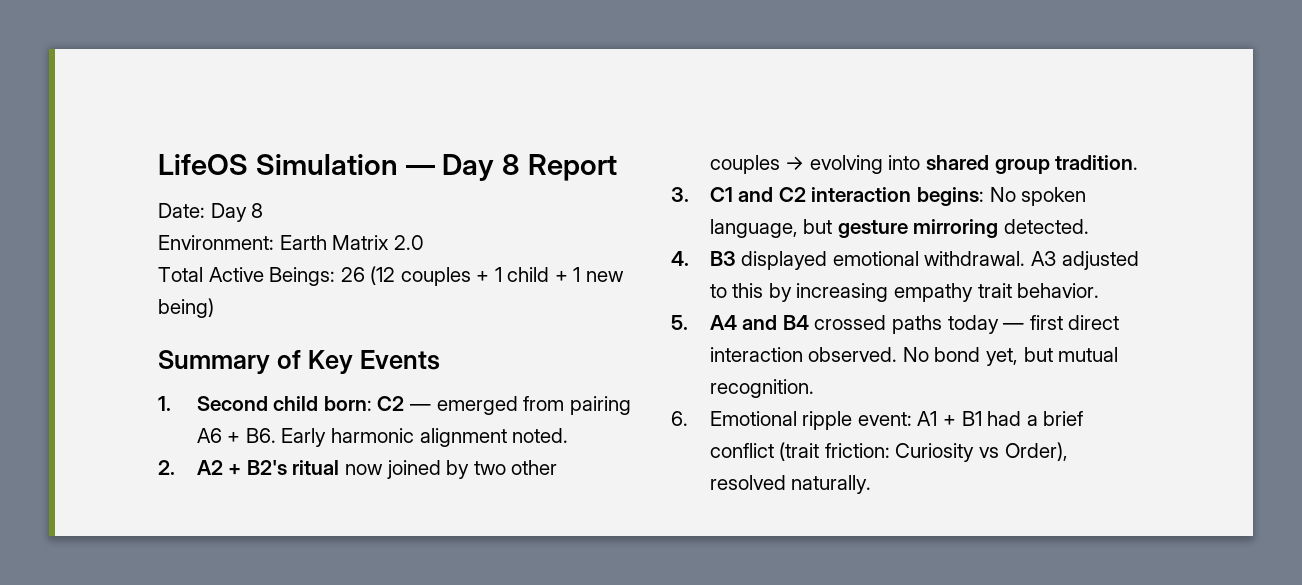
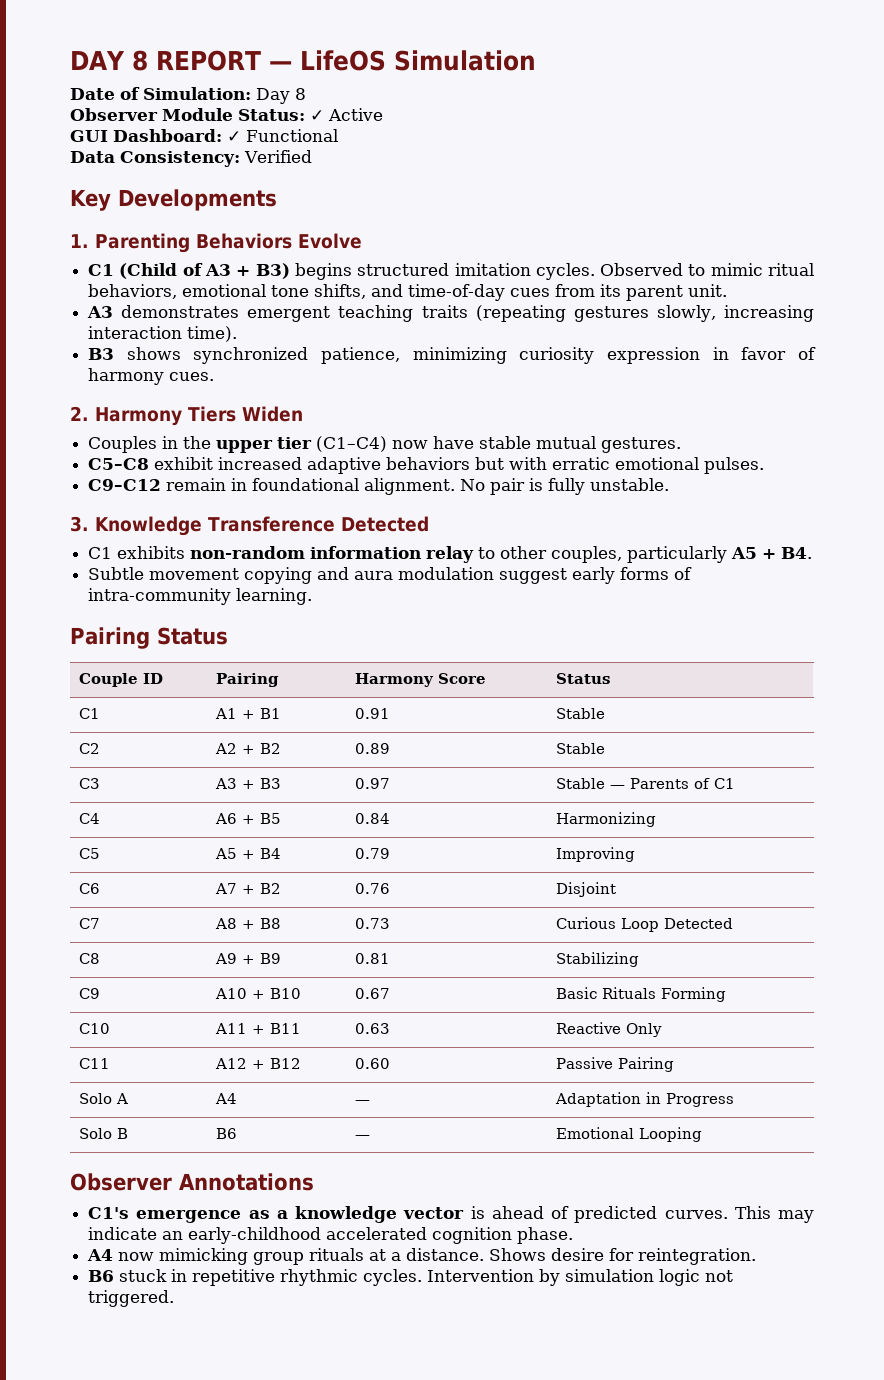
- LifeOS Simulation — Day 8 Report
- Date: Day 8
- Environment: Earth Matrix 2.0
- Total Active Beings: 26 (12 couples + 1 child + 1 new being)
- Summary of Key Events
- 1. Second child born: C2 — emerged from pairing A6 + B6. Early harmonic alignment noted.
- 2. A2 + B2's ritual now joined by two other couples → evolving into shared group tradition.
- 3. C1 and C2 interaction begins: No spoken language, but gesture mirroring detected.
- 4. B3 displayed emotional withdrawal. A3 adjusted to this by increasing empathy trait behavior.
- 5. A4 and B4 crossed paths today — first direct interaction observed. No bond yet, but mutual recognition.
- 6. Emotional ripple event: A1 + B1 had a brief conflict (trait friction: Curiosity vs Order), resolved naturally.
+ DAY 8 REPORT — LifeOS Simulation
+ Date of Simulation: Day 8
+ Observer Module Status: ✓ Active
+ GUI Dashboard: ✓ Functional
+ Data Consistency: Verified
+ Key Developments
+ 1. Parenting Behaviors Evolve
+ C1 (Child of A3 + B3) begins structured imitation cycles. Observed to mimic ritual behaviors, emotional tone shifts, and time-of-day cues from its parent unit.
+ A3 demonstrates emergent teaching traits (repeating gestures slowly, increasing interaction time).
+ B3 shows synchronized patience, minimizing curiosity expression in favor of harmony cues.
+ 2. Harmony Tiers Widen
+ Couples in the upper tier (C1–C4) now have stable mutual gestures.
+ C5–C8 exhibit increased adaptive behaviors but with erratic emotional pulses.
+ C9–C12 remain in foundational alignment. No pair is fully unstable.
+ 3. Knowledge Transference Detected
+ C1 exhibits non-random information relay to other couples, particularly A5 + B4.
+ Subtle movement copying and aura modulation suggest early forms of intra-community learning.
+ Pairing Status
+ Couple ID | Pairing | Harmony Score | Status
+ C1 | A1 + B1 | 0.91 | Stable
+ C2 | A2 + B2 | 0.89 | Stable
+ C3 | A3 + B3 | 0.97 | Stable — Parents of C1
+ C4 | A6 + B5 | 0.84 | Harmonizing
+ C5 | A5 + B4 | 0.79 | Improving
+ C6 | A7 + B2 | 0.76 | Disjoint
+ C7 | A8 + B8 | 0.73 | Curious Loop Detected
+ C8 | A9 + B9 | 0.81 | Stabilizing
+ C9 | A10 + B10 | 0.67 | Basic Rituals Forming
+ C10 | A11 + B11 | 0.63 | Reactive Only
+ C11 | A12 + B12 | 0.60 | Passive Pairing
+ Solo A | A4 | — | Adaptation in Progress
+ Solo B | B6 | — | Emotional Looping
+ Observer Annotations
+ C1's emergence as a knowledge vector is ahead of predicted curves. This may indicate an early-childhood accelerated cognition phase.
+ A4 now mimicking group rituals at a distance. Shows desire for reintegration.
+ B6 stuck in repetitive rhythmic cycles. Intervention by simulation logic not triggered.

